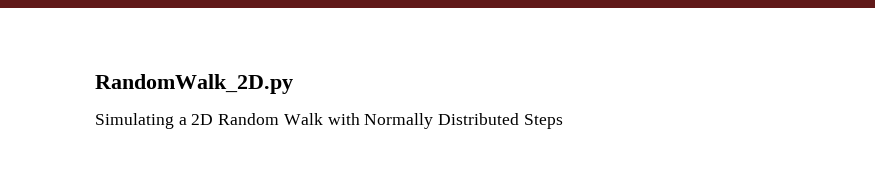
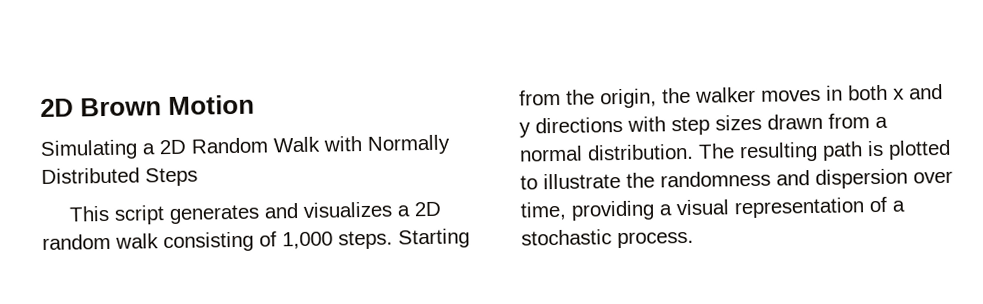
- RandomWalk_2D.py
+ 2D Brown Motion
+ This script generates and visualizes a 2D random walk consisting of 1,000 steps. Starting from the origin, the walker moves in both x and y directions with step sizes drawn from a normal distribution. The resulting path is plotted to illustrate the randomness and dispersion over time, providing a visual representation of a stochastic process.

